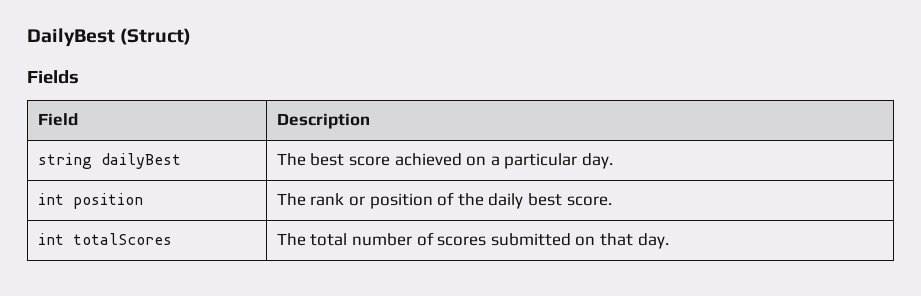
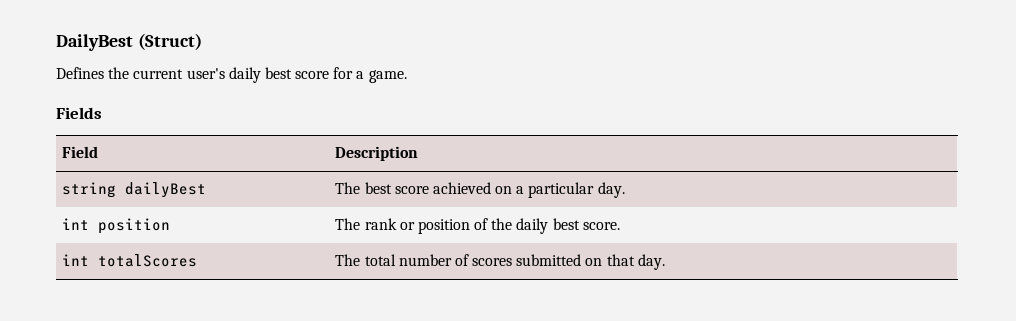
+ Defines the current user's daily best score for a game.

